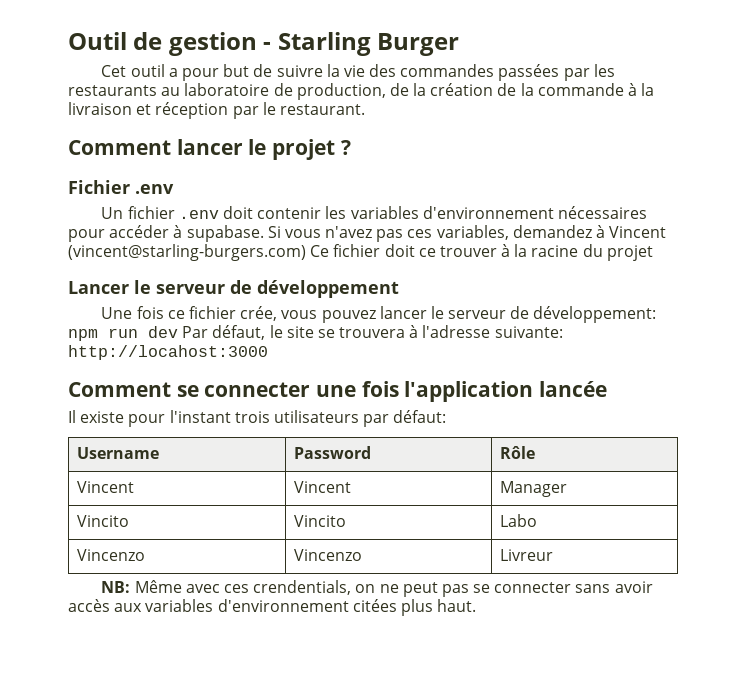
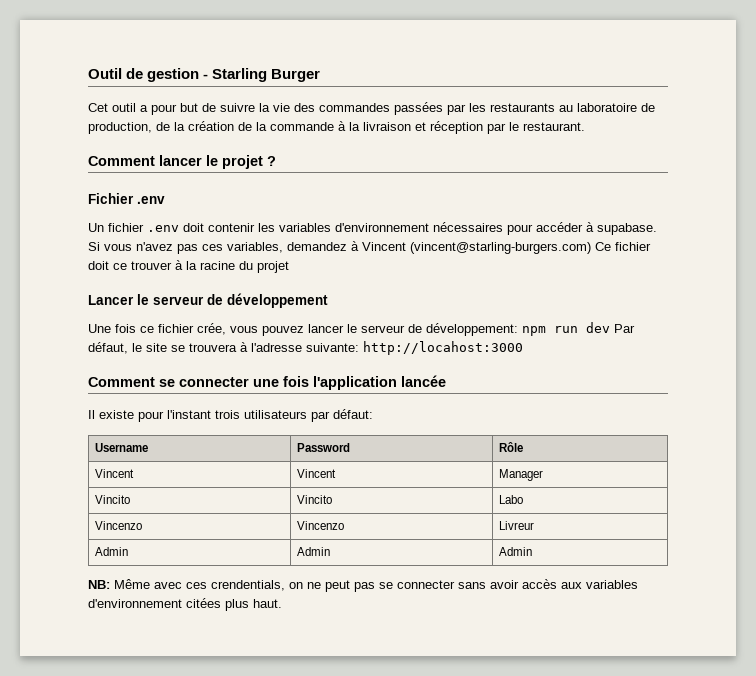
+ Admin | Admin | Admin

